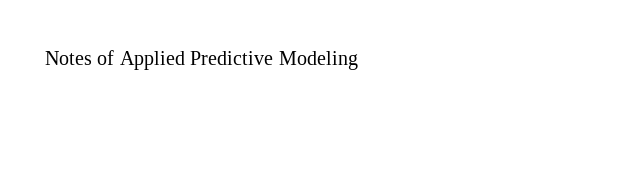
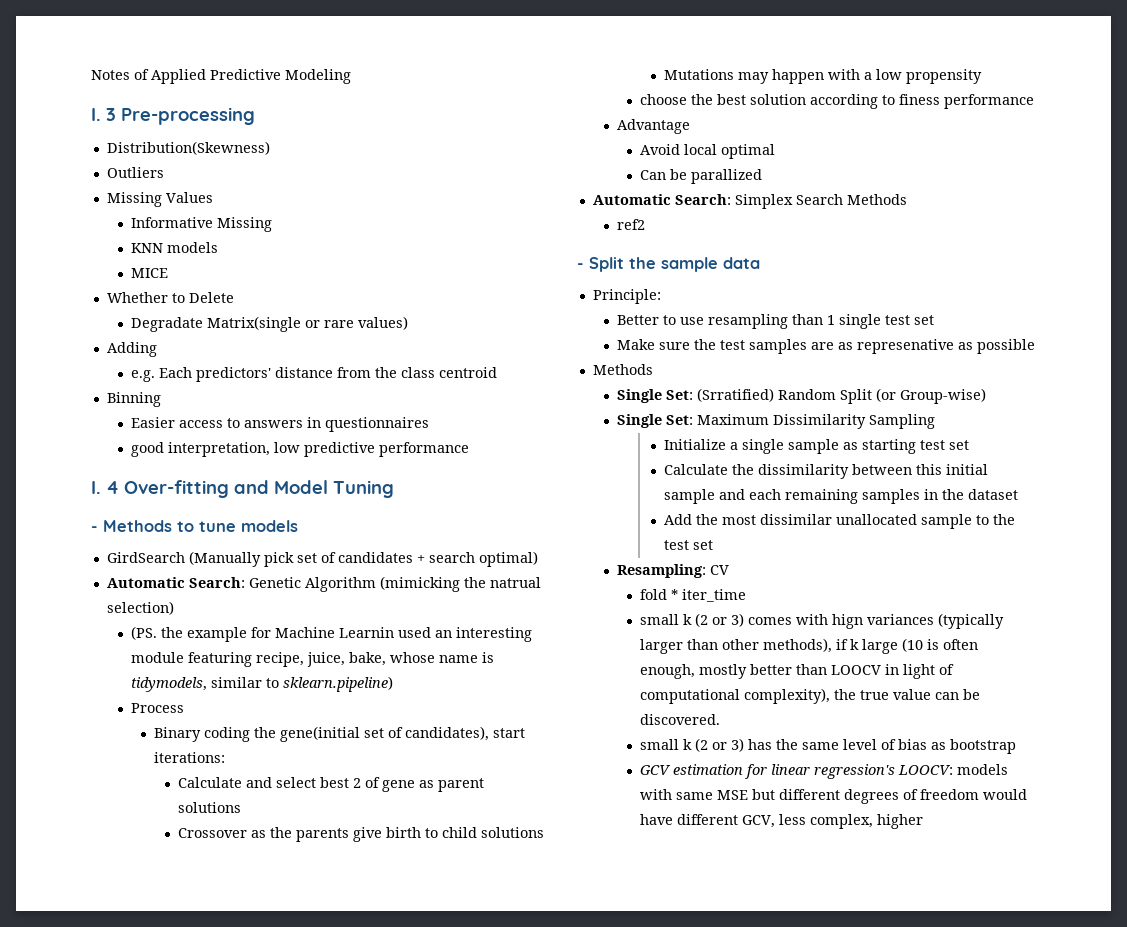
+ I. 3 Pre-processing
+ Distribution(Skewness)
+ Outliers
+ Missing Values
+ Informative Missing
+ KNN models
+ MICE
+ Whether to Delete
+ Degradate Matrix(single or rare values)
+ Adding
+ e.g. Each predictors' distance from the class centroid
+ Binning
+ Easier access to answers in questionnaires
+ good interpretation, low predictive performance
+ I. 4 Over-fitting and Model Tuning
+ - Methods to tune models
+ GirdSearch (Manually pick set of candidates + search optimal)
+ Automatic Search: Genetic Algorithm (mimicking the natrual selection)
+ (PS. the example for Machine Learnin used an interesting module featuring recipe, juice, bake, whose name is tidymodels, similar to sklearn.pipeline)
+ Process
+ Binary coding the gene(initial set of candidates), start iterations:
+ Calculate and select best 2 of gene as parent solutions
+ Crossover as the parents give birth to child solutions
+ Mutations may happen with a low propensity
+ choose the best solution according to finess performance
+ Advantage
+ Avoid local optimal
+ Can be parallized
+ Automatic Search: Simplex Search Methods
+ ref2
+ - Split the sample data
+ Principle:
+ Better to use resampling than 1 single test set
+ Make sure the test samples are as represenative as possible
+ Methods
+ Single Set: (Srratified) Random Split (or Group-wise)
+ Single Set: Maximum Dissimilarity Sampling
+ Initialize a single sample as starting test set
+ Calculate the dissimilarity between this initial sample and each remaining samples in the dataset
+ Add the most dissimilar unallocated sample to the test set
+ Resampling: CV
+ fold * iter_time
+ small k (2 or 3) comes with hign variances (typically larger than other methods), if k large (10 is often enough, mostly better than LOOCV in light of computational complexity), the true value can be discovered.
+ small k (2 or 3) has the same level of bias as bootstrap
+ GCV estimation for linear regression's LOOCV: models with same MSE but different degrees of freedom would have different GCV, less complex, higher

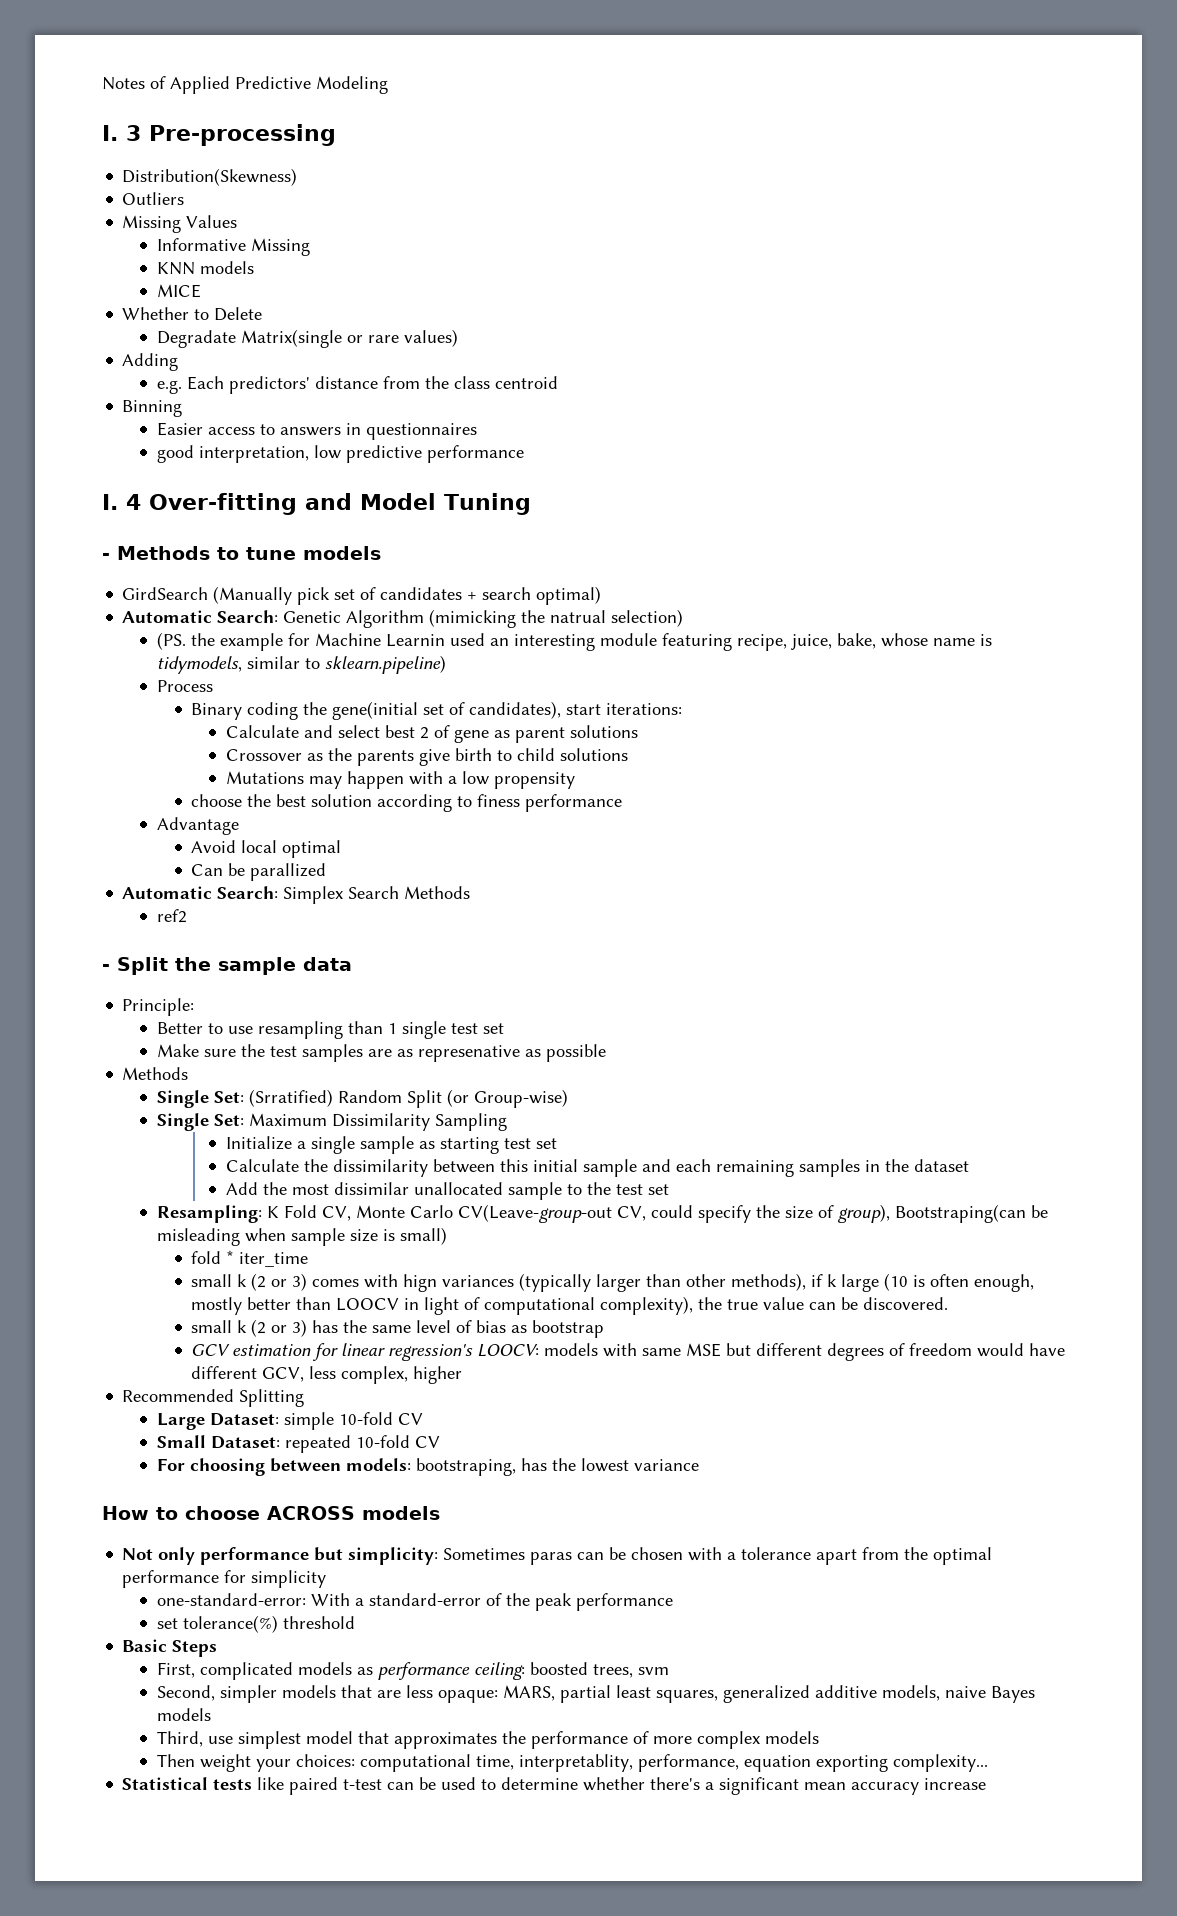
- Resampling: CV
+ Resampling: K Fold CV, Monte Carlo CV(Leave-group-out CV, could specify the size of group), Bootstraping(can be misleading when sample size is small)
+ Recommended Splitting
+ Large Dataset: simple 10-fold CV
+ Small Dataset: repeated 10-fold CV
+ For choosing between models: bootstraping, has the lowest variance
+ How to choose ACROSS models
+ Not only performance but simplicity: Sometimes paras can be chosen with a tolerance apart from the optimal performance for simplicity
+ one-standard-error: With a standard-error of the peak performance
+ set tolerance(%) threshold
+ Basic Steps
+ First, complicated models as performance ceiling: boosted trees, svm
+ Second, simpler models that are less opaque: MARS, partial least squares, generalized additive models, naive Bayes models
+ Third, use simplest model that approximates the performance of more complex models
+ Then weight your choices: computational time, interpretablity, performance, equation exporting complexity...
+ Statistical tests like paired t-test can be used to determine whether there's a significant mean accuracy increase

